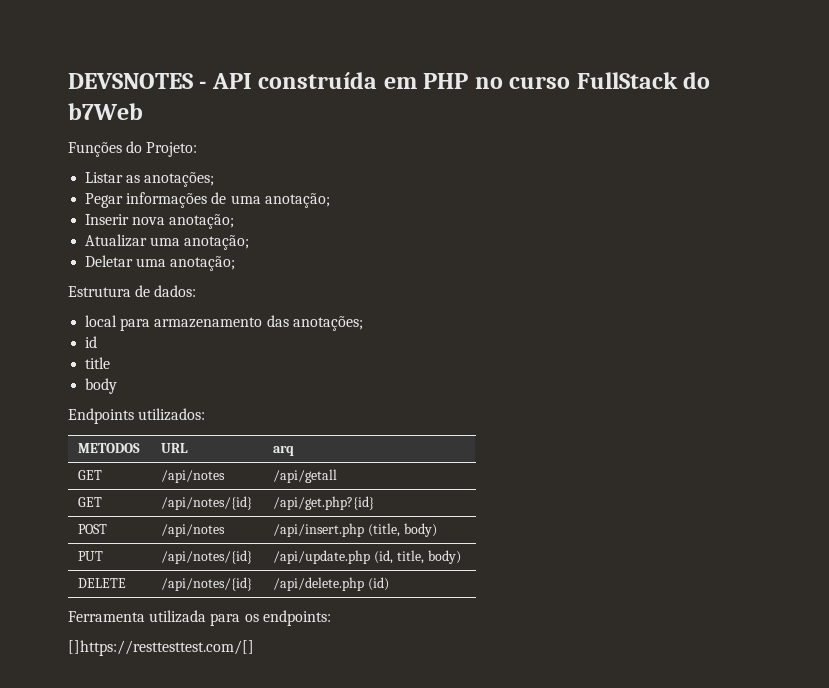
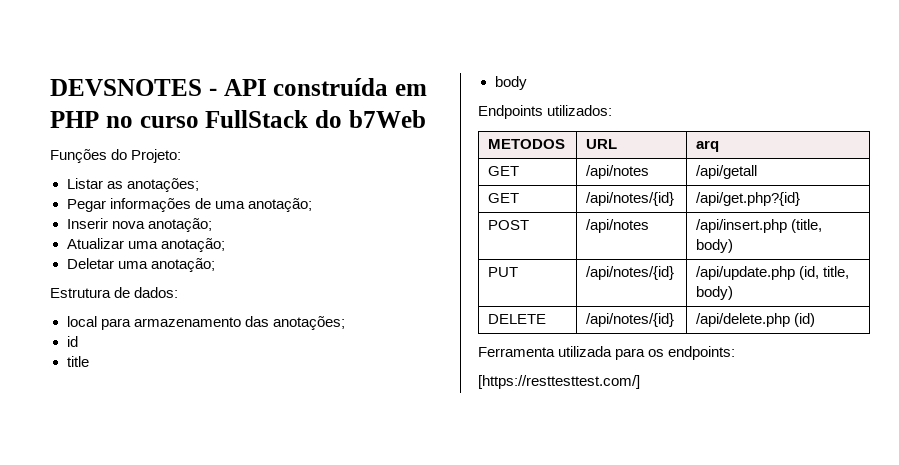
- []https://resttesttest.com/[]
+ [https://resttesttest.com/]

